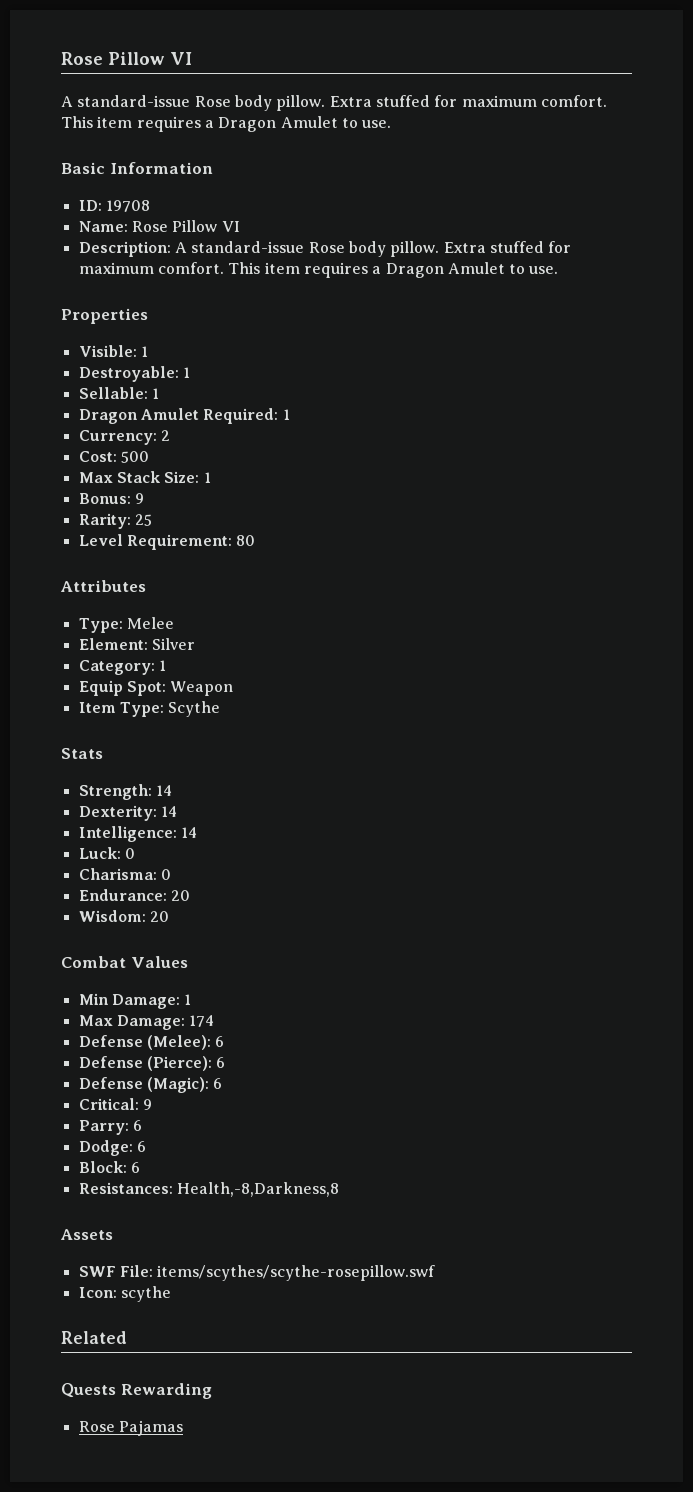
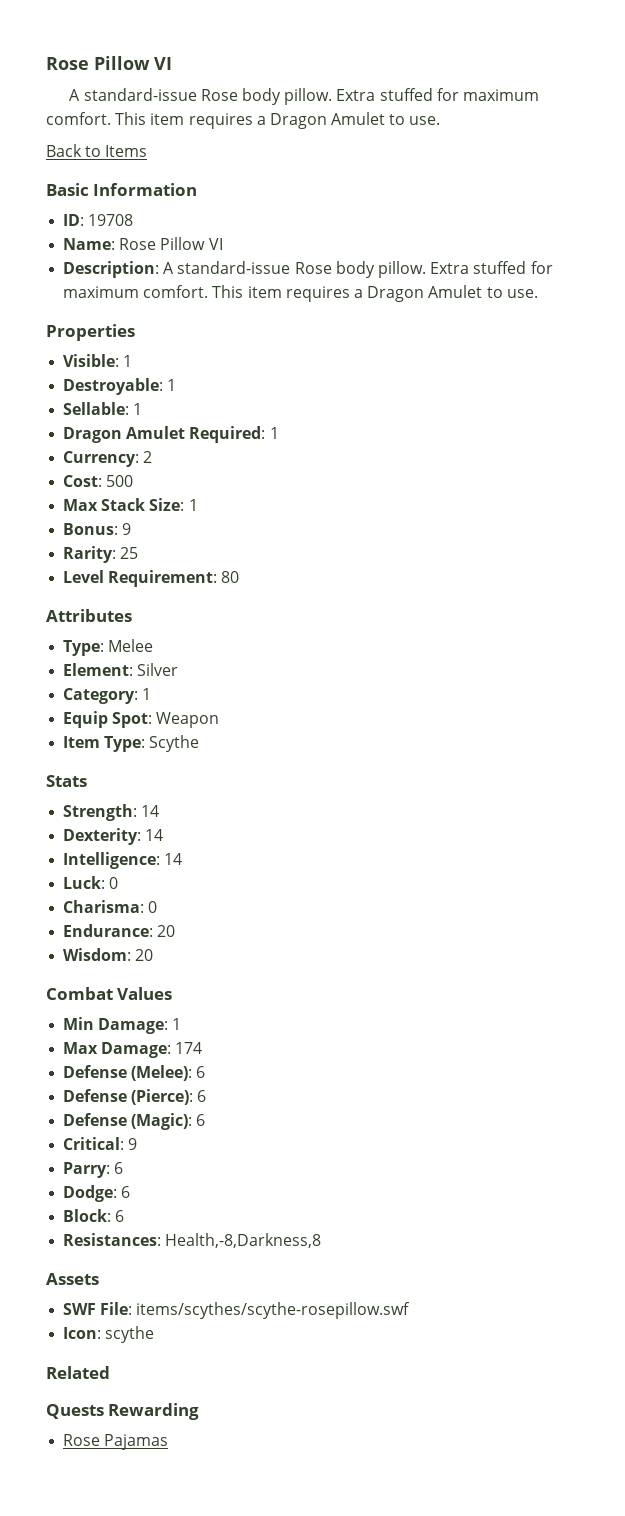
+ Back to Items

